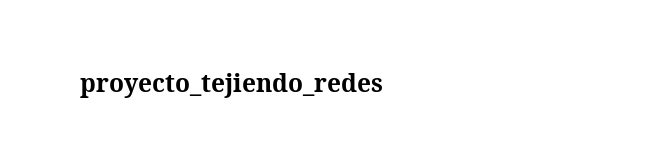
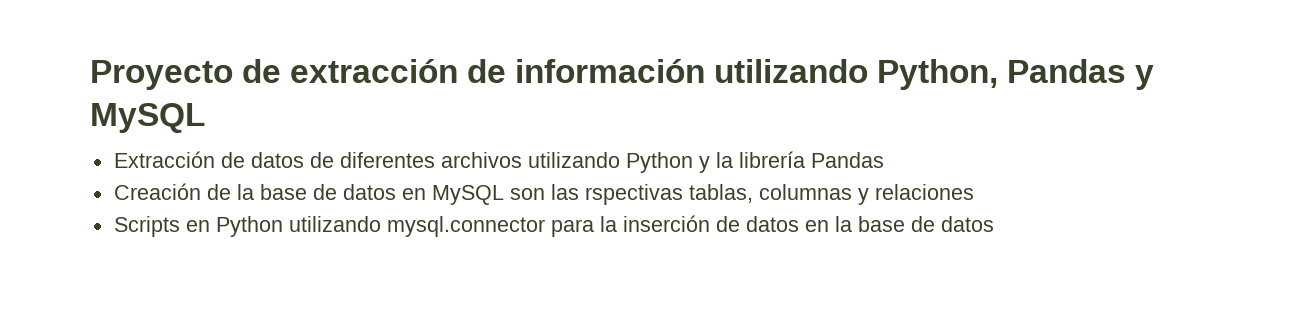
- proyecto_tejiendo_redes
+ Proyecto de extracción de información utilizando Python, Pandas y MySQL
+ Extracción de datos de diferentes archivos utilizando Python y la librería Pandas
+ Creación de la base de datos en MySQL son las rspectivas tablas, columnas y relaciones
+ Scripts en Python utilizando mysql.connector para la inserción de datos en la base de datos

